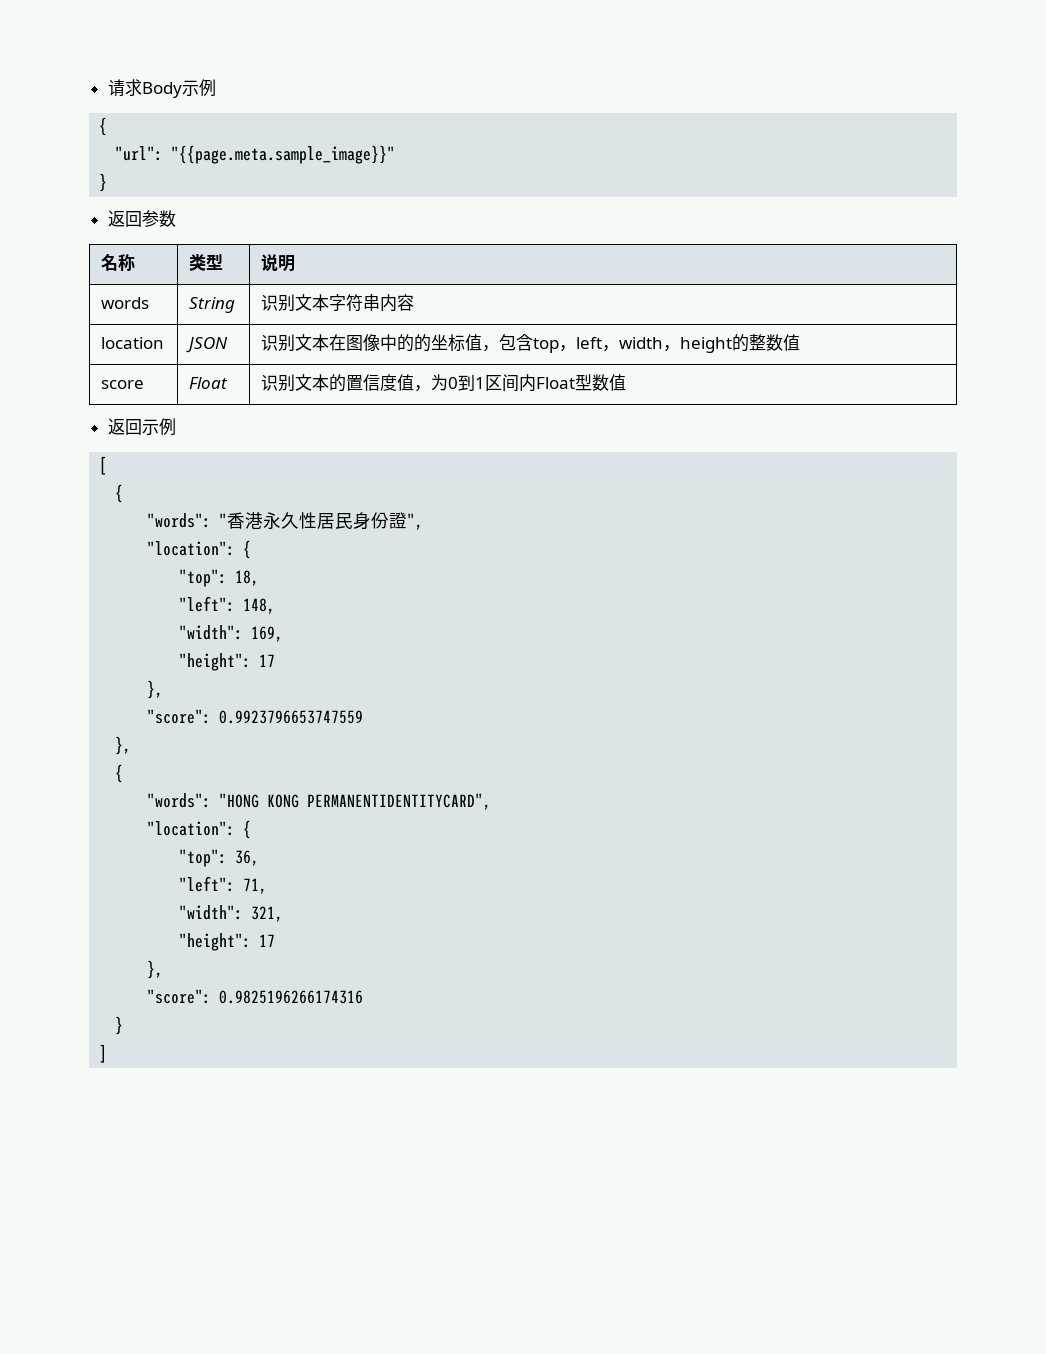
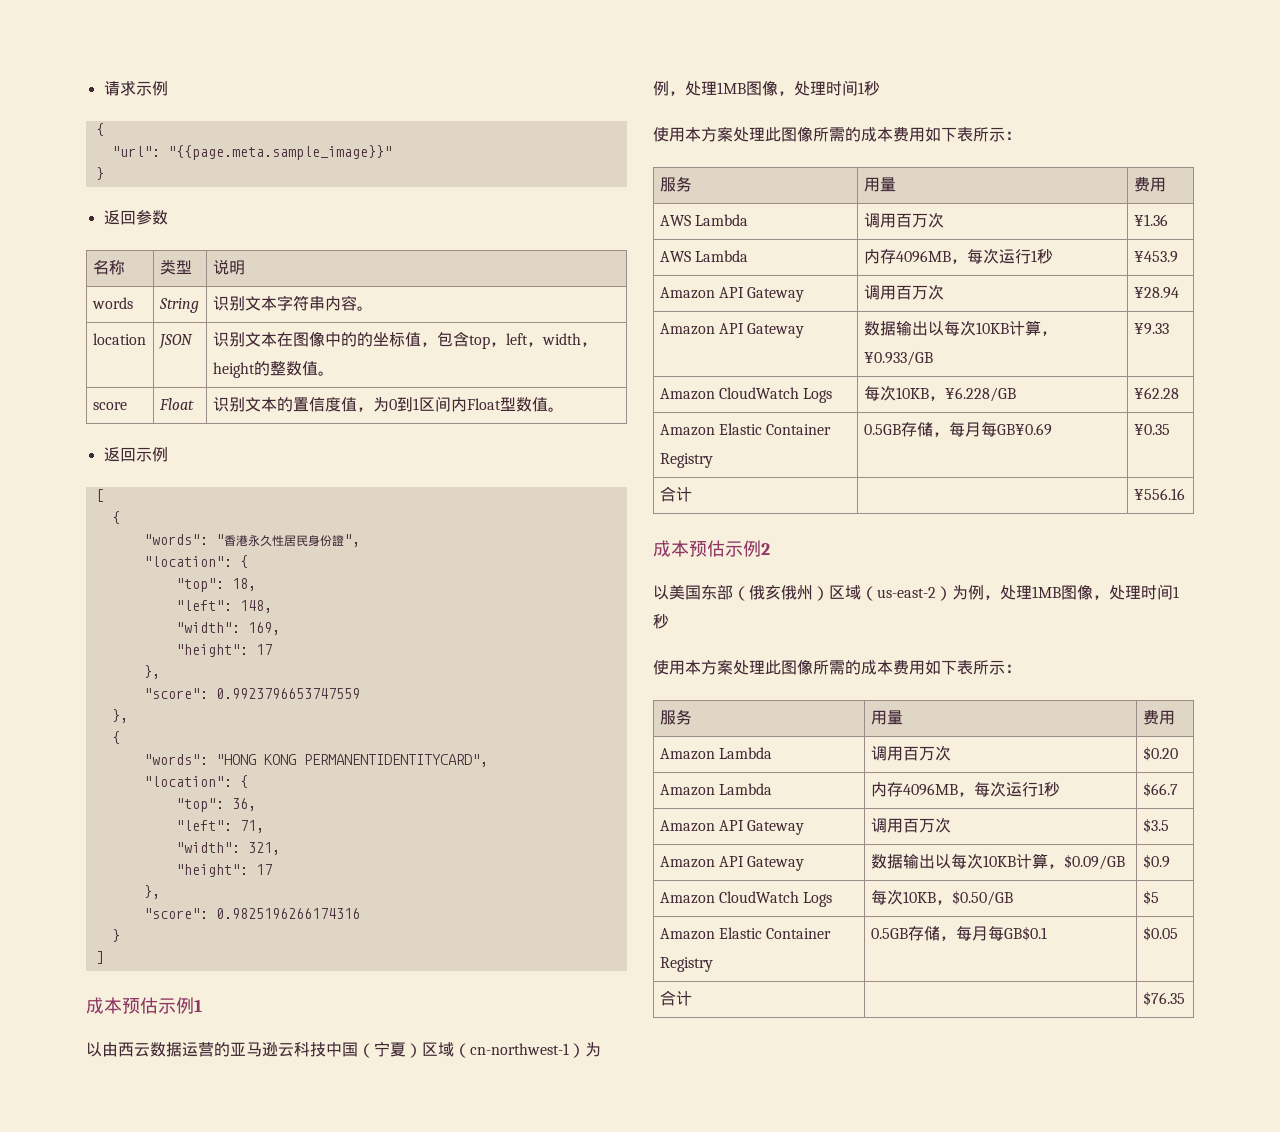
- 请求Body示例
+ 请求示例
- words | String | 识别文本字符串内容
+ words | String | 识别文本字符串内容。
- location | JSON | 识别文本在图像中的的坐标值，包含top，left，width，height的整数值
+ location | JSON | 识别文本在图像中的的坐标值，包含top，left，width，height的整数值。
- score | Float | 识别文本的置信度值，为0到1区间内Float型数值
+ score | Float | 识别文本的置信度值，为0到1区间内Float型数值。
+ 成本预估示例1
+ 以由西云数据运营的亚马逊云科技中国（宁夏）区域（cn-northwest-1）为例，处理1MB图像，处理时间1秒
+ 使用本方案处理此图像所需的成本费用如下表所示：
+ 服务 | 用量 | 费用
+ AWS Lambda | 调用百万次 | ¥1.36
+ AWS Lambda | 内存4096MB，每次运行1秒 | ¥453.9
+ Amazon API Gateway | 调用百万次 | ¥28.94
+ Amazon API Gateway | 数据输出以每次10KB计算，¥0.933/GB | ¥9.33
+ Amazon CloudWatch Logs | 每次10KB，¥6.228/GB | ¥62.28
+ Amazon Elastic Container Registry | 0.5GB存储，每月每GB¥0.69 | ¥0.35
+ 合计 | | ¥556.16
+ 成本预估示例2
+ 以美国东部（俄亥俄州）区域（us-east-2）为例，处理1MB图像，处理时间1秒
+ 使用本方案处理此图像所需的成本费用如下表所示：
+ 服务 | 用量 | 费用
+ Amazon Lambda | 调用百万次 | $0.20
+ Amazon Lambda | 内存4096MB，每次运行1秒 | $66.7
+ Amazon API Gateway | 调用百万次 | $3.5
+ Amazon API Gateway | 数据输出以每次10KB计算，$0.09/GB | $0.9
+ Amazon CloudWatch Logs | 每次10KB，$0.50/GB | $5
+ Amazon Elastic Container Registry | 0.5GB存储，每月每GB$0.1 | $0.05
+ 合计 | | $76.35

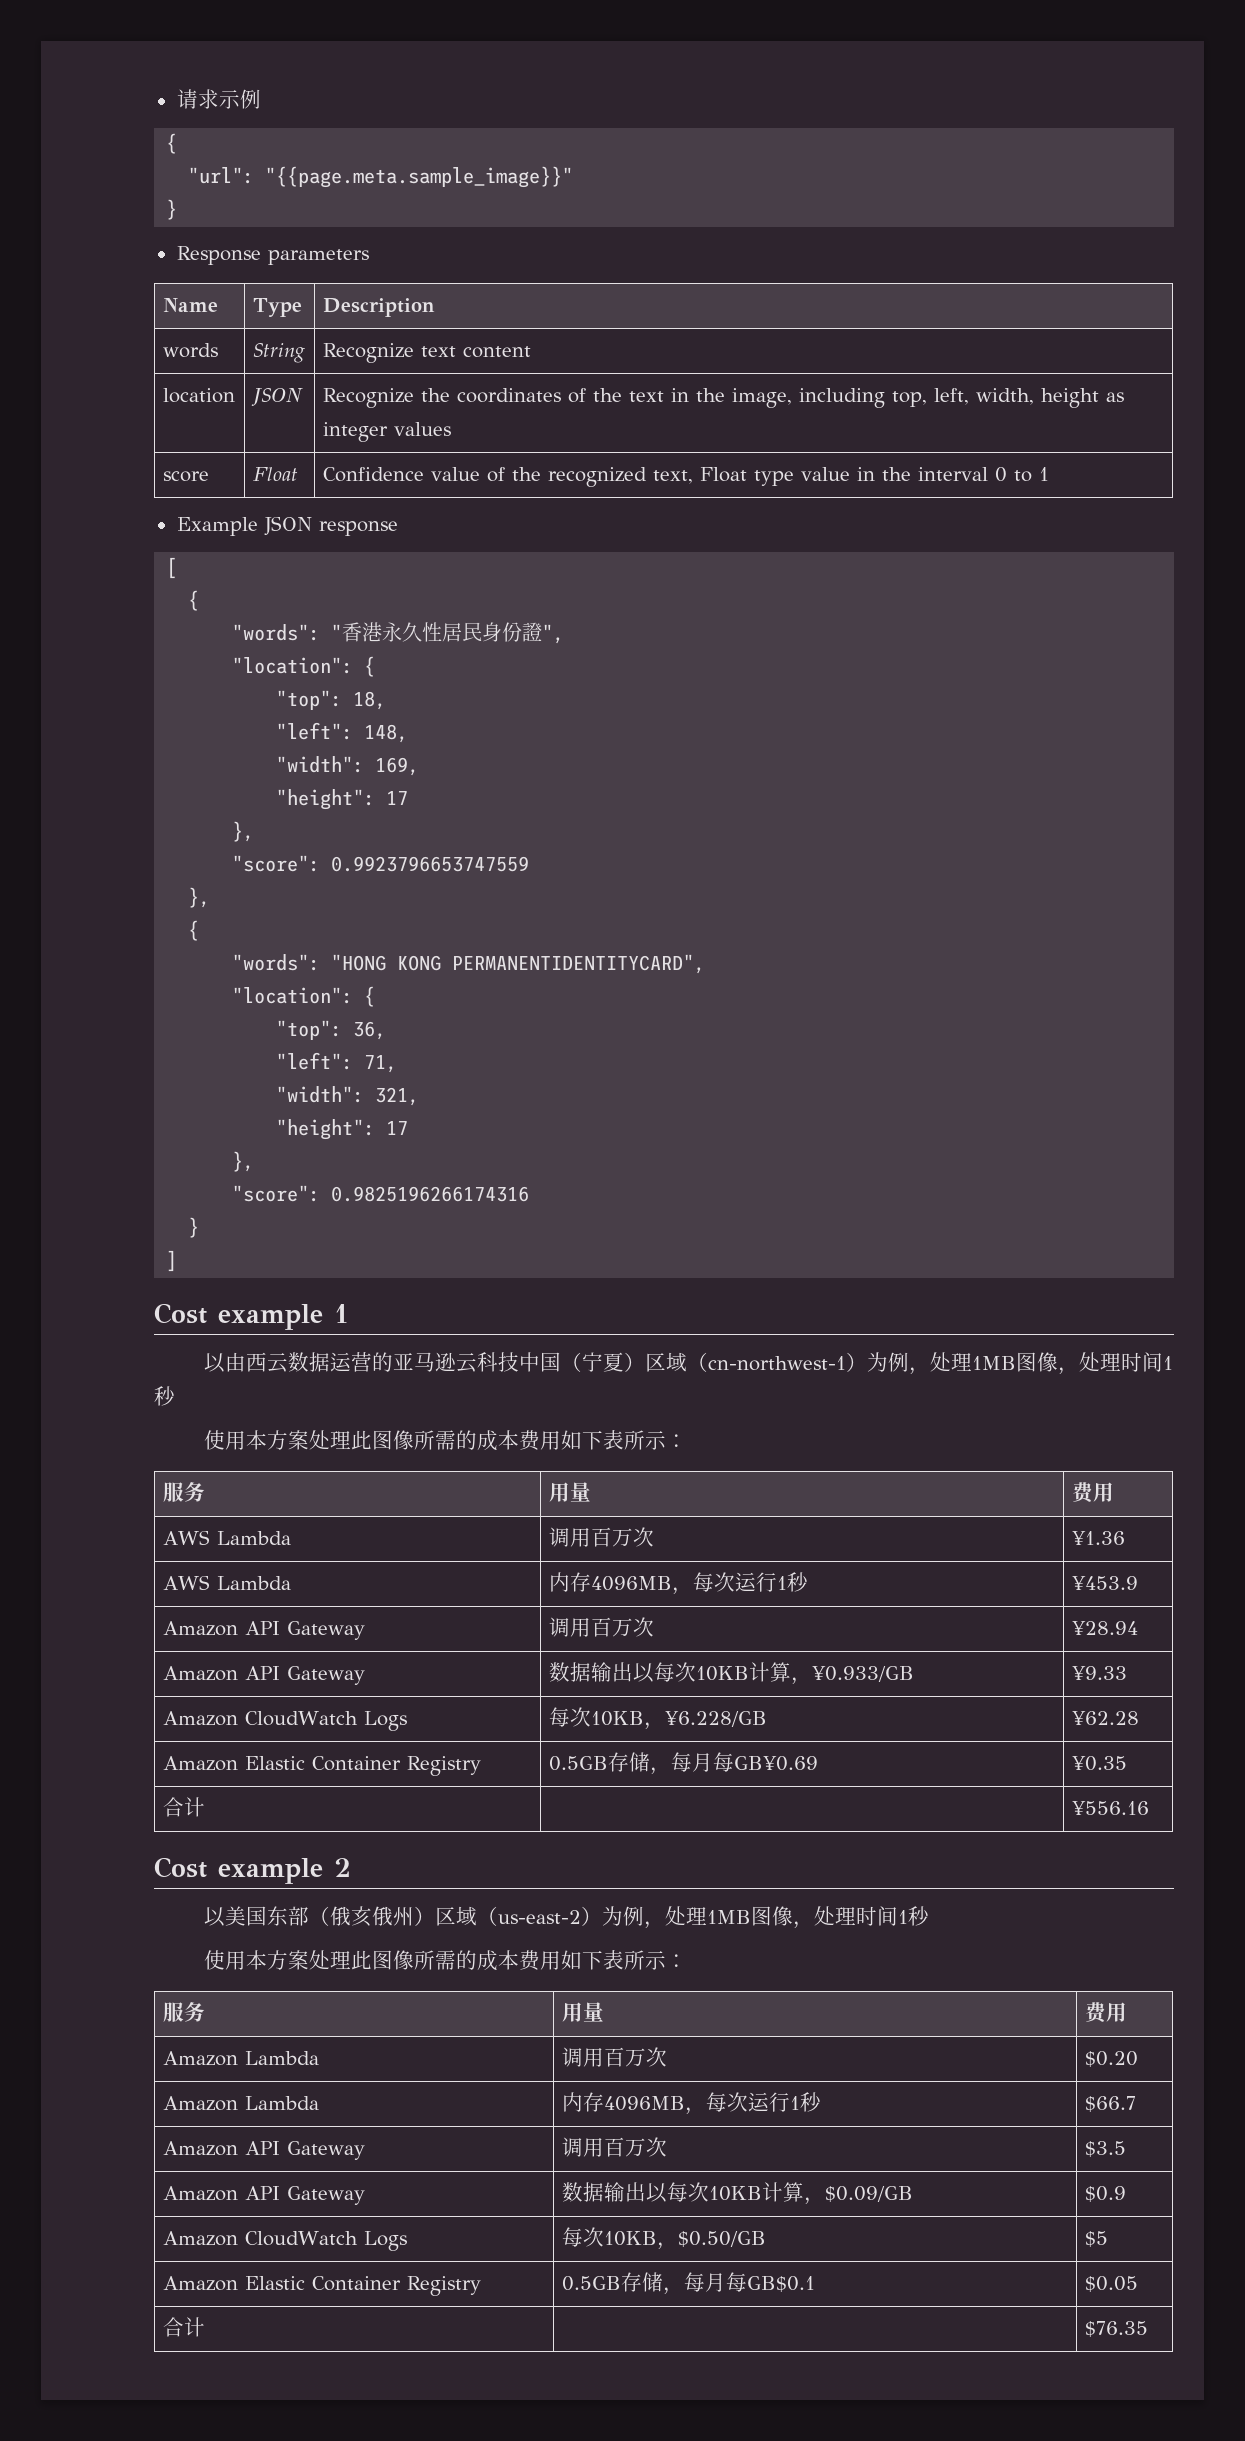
- 返回参数
- 名称 | 类型 | 说明
- words | String | 识别文本字符串内容。
- location | JSON | 识别文本在图像中的的坐标值，包含top，left，width，height的整数值。
- score | Float | 识别文本的置信度值，为0到1区间内Float型数值。
- 返回示例
+ Response parameters
+ Name | Type | Description
+ words | String | Recognize text content
+ location | JSON | Recognize the coordinates of the text in the image, including top, left, width, height as integer values
+ score | Float | Confidence value of the recognized text, Float type value in the interval 0 to 1
+ Example JSON response
- 成本预估示例1
+ Cost example 1
- 成本预估示例2
+ Cost example 2

